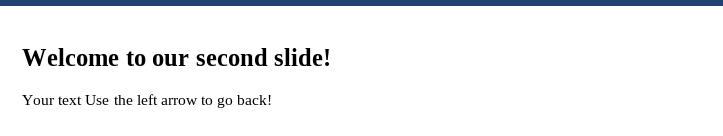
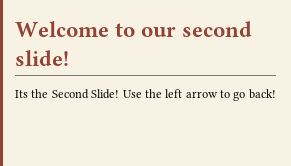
- Your text Use the left arrow to go back!
+ Its the Second Slide! Use the left arrow to go back!

